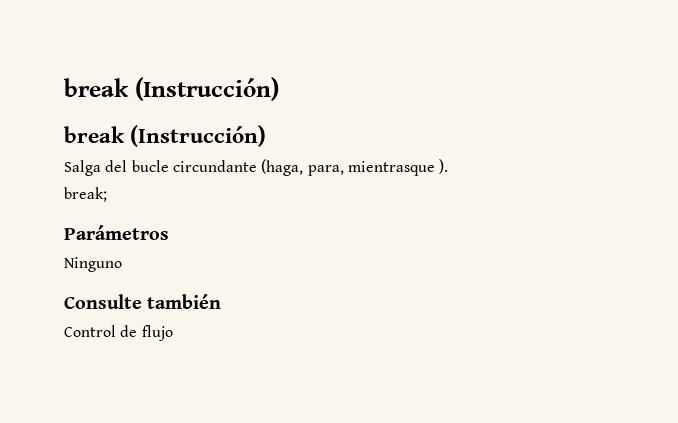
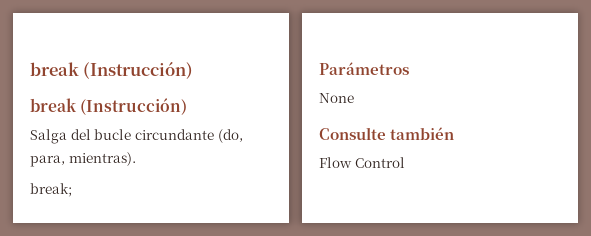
- Salga del bucle circundante (haga, para, mientrasque ).
+ Salga del bucle circundante (do, para, mientras).
- Ninguno
+ None
- Control de flujo
+ Flow Control

